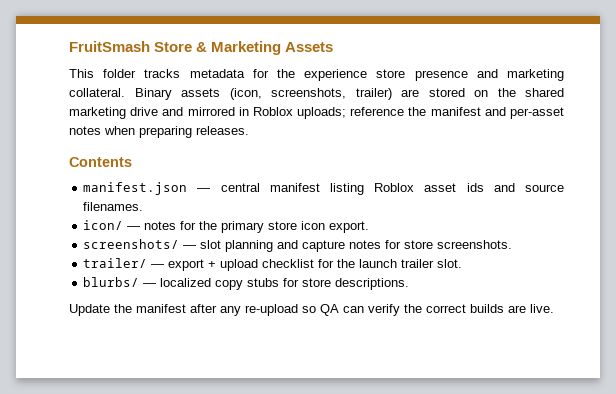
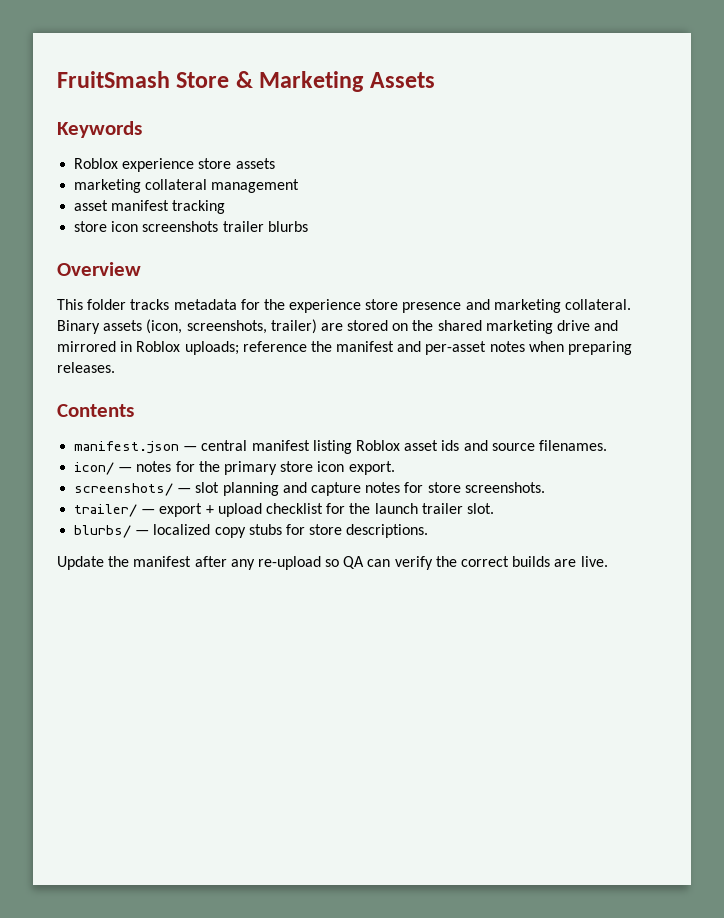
+ Keywords
+ Roblox experience store assets
+ marketing collateral management
+ asset manifest tracking
+ store icon screenshots trailer blurbs
+ Overview

